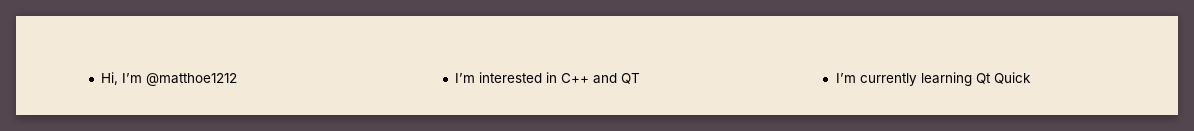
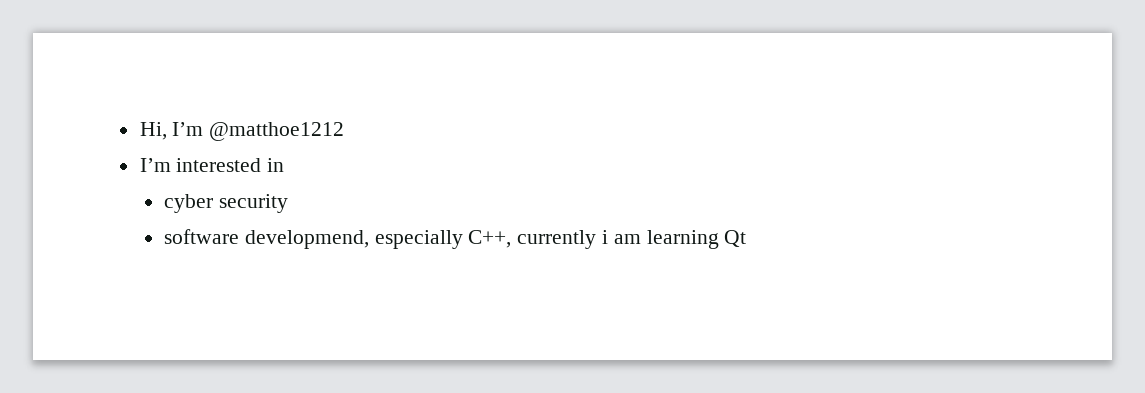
- I’m interested in C++ and QT
- I’m currently learning Qt Quick
+ I’m interested in
+ cyber security
+ software developmend, especially C++, currently i am learning Qt

